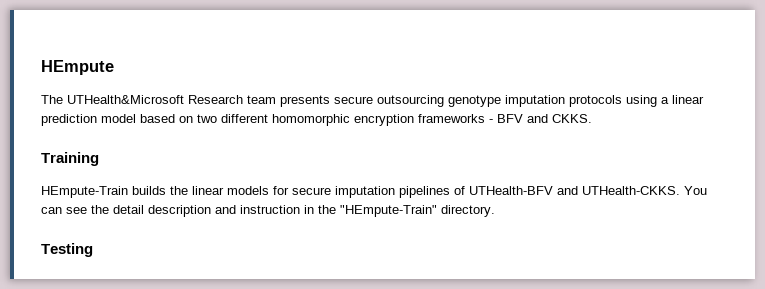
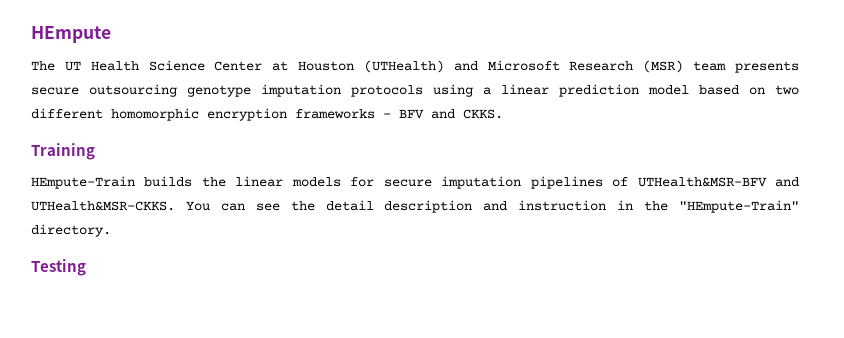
- The UTHealth&Microsoft Research team presents secure outsourcing genotype imputation protocols using a linear prediction model based on two different homomorphic encryption frameworks - BFV and CKKS.
+ The UT Health Science Center at Houston (UTHealth) and Microsoft Research (MSR) team presents secure outsourcing genotype imputation protocols using a linear prediction model based on two different homomorphic encryption frameworks - BFV and CKKS.
- HEmpute-Train builds the linear models for secure imputation pipelines of UTHealth-BFV and UTHealth-CKKS.
+ HEmpute-Train builds the linear models for secure imputation pipelines of UTHealth&MSR-BFV and UTHealth&MSR-CKKS.

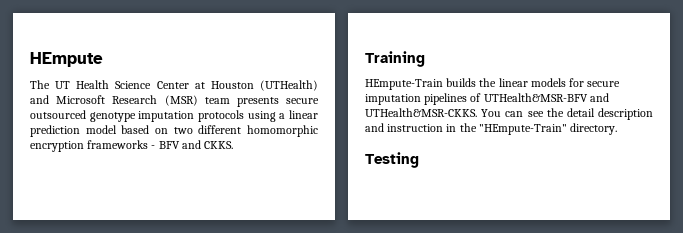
- The UT Health Science Center at Houston (UTHealth) and Microsoft Research (MSR) team presents secure outsourcing genotype imputation protocols using a linear prediction model based on two different homomorphic encryption frameworks - BFV and CKKS.
+ The UT Health Science Center at Houston (UTHealth) and Microsoft Research (MSR) team presents secure outsourced genotype imputation protocols using a linear prediction model based on two different homomorphic encryption frameworks - BFV and CKKS.

